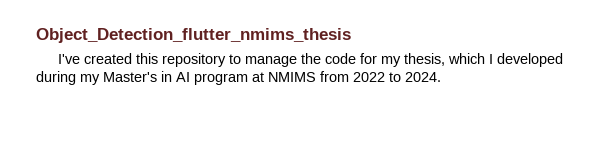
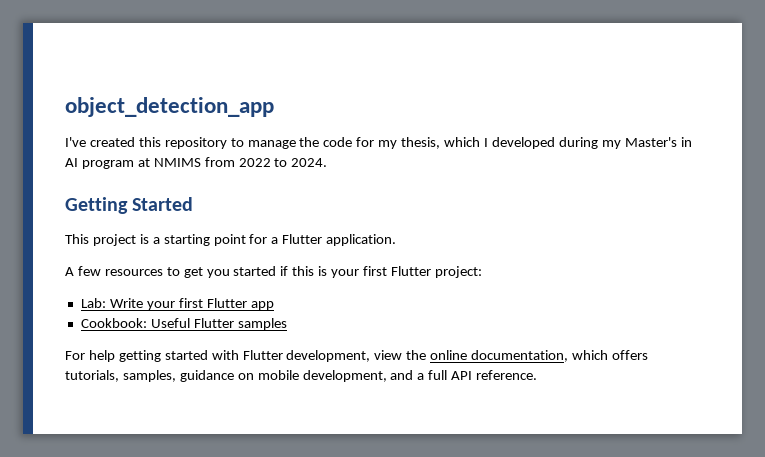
- Object_Detection_flutter_nmims_thesis
+ object_detection_app
+ Getting Started
+ This project is a starting point for a Flutter application.
+ A few resources to get you started if this is your first Flutter project:
+ Lab: Write your first Flutter app
+ Cookbook: Useful Flutter samples
+ For help getting started with Flutter development, view the online documentation, which offers tutorials, samples, guidance on mobile development, and a full API reference.

